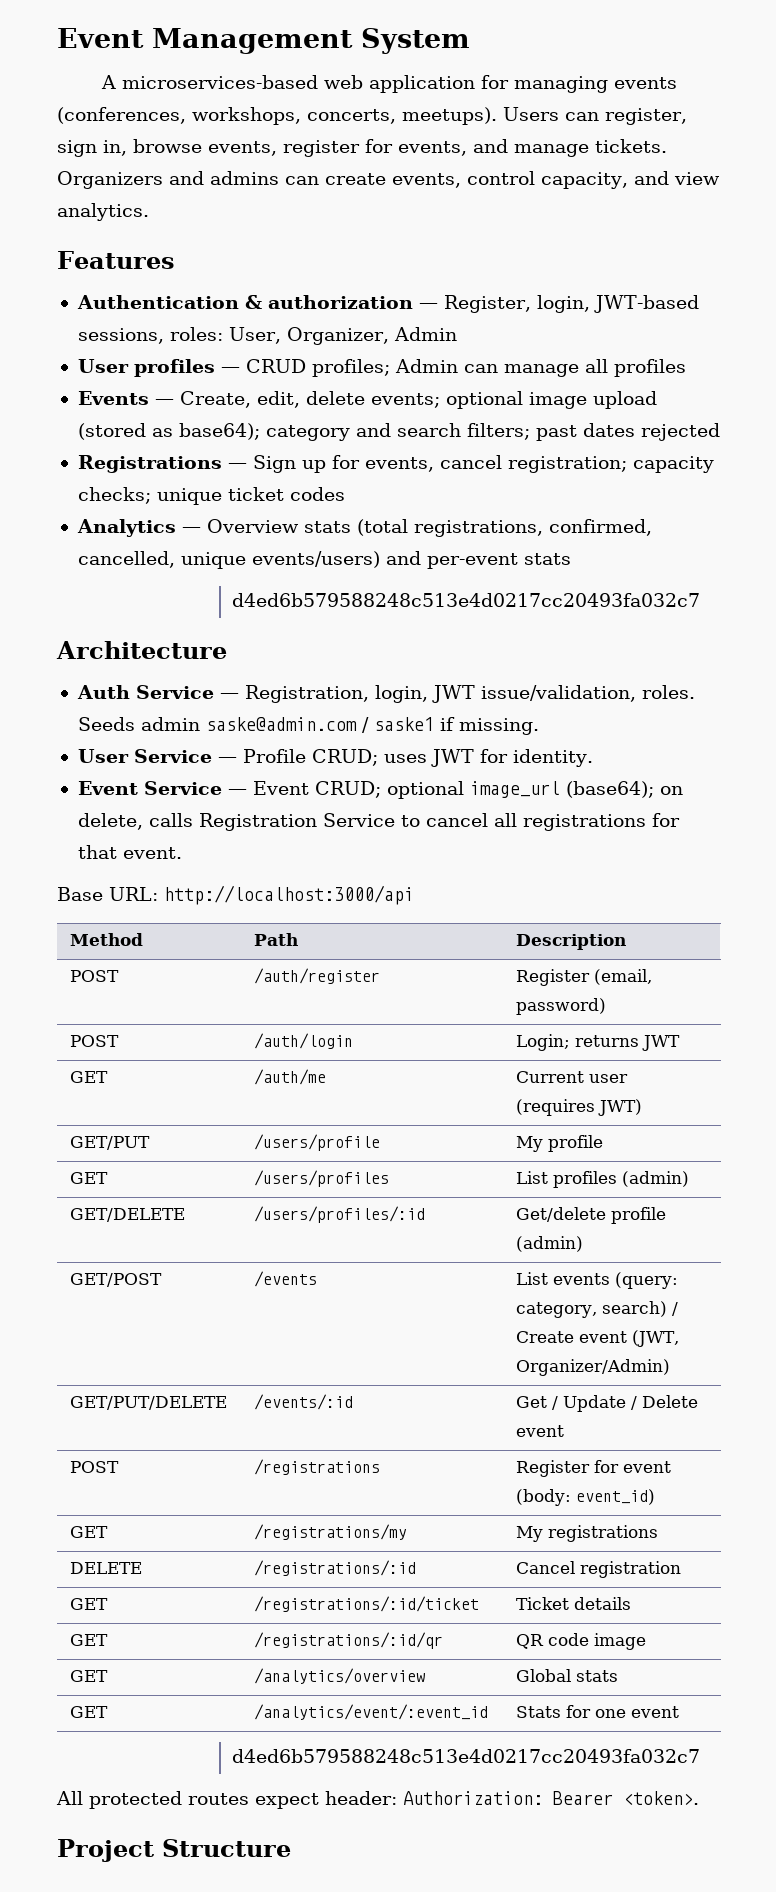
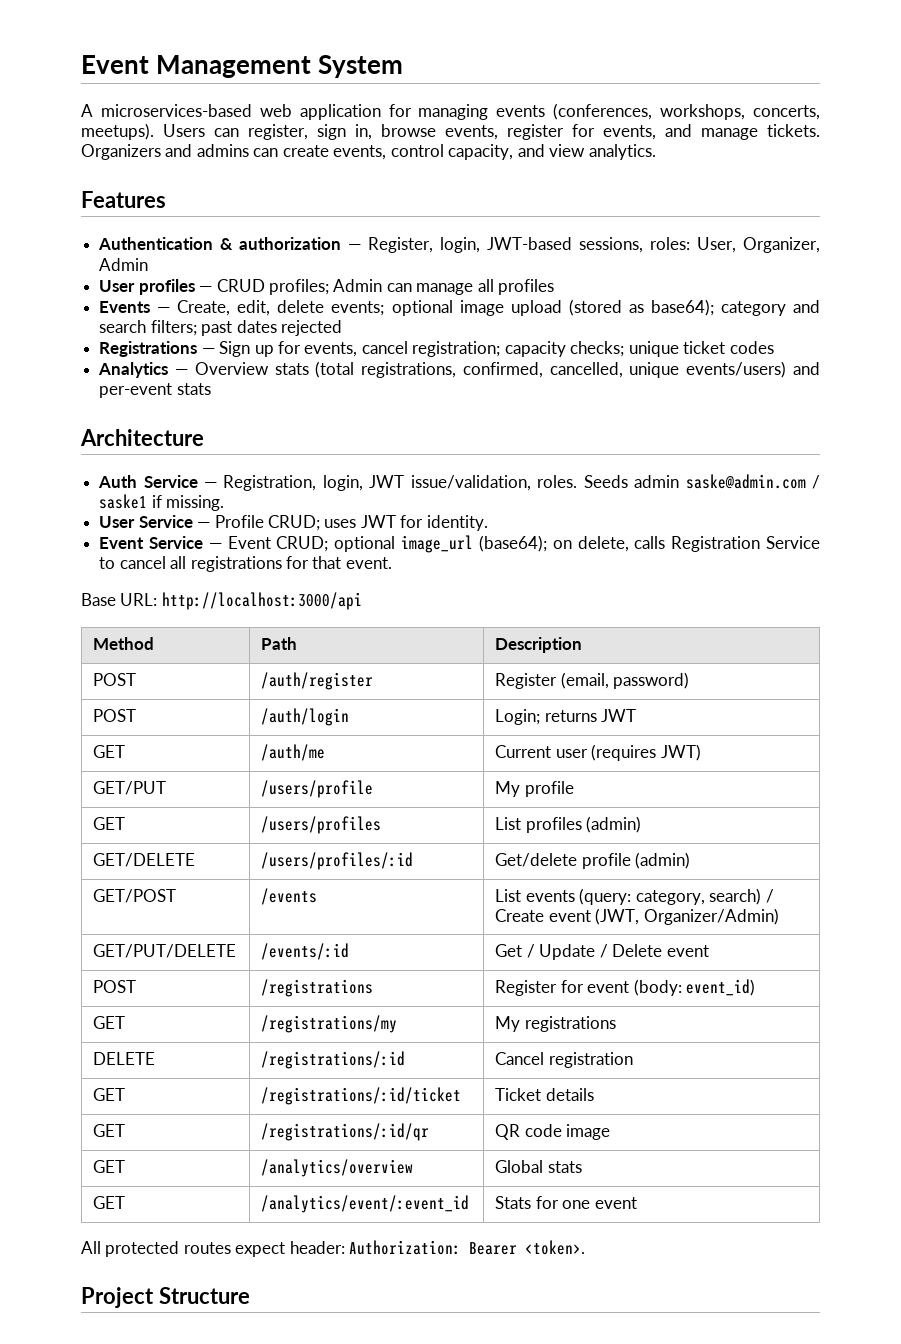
  Analytics — Overview stats (total registrations, confirmed, cancelled, unique events/users) and per-event stats
- d4ed6b579588248c513e4d0217cc20493fa032c7
  GET | /analytics/event/:event_id | Stats for one event
- d4ed6b579588248c513e4d0217cc20493fa032c7

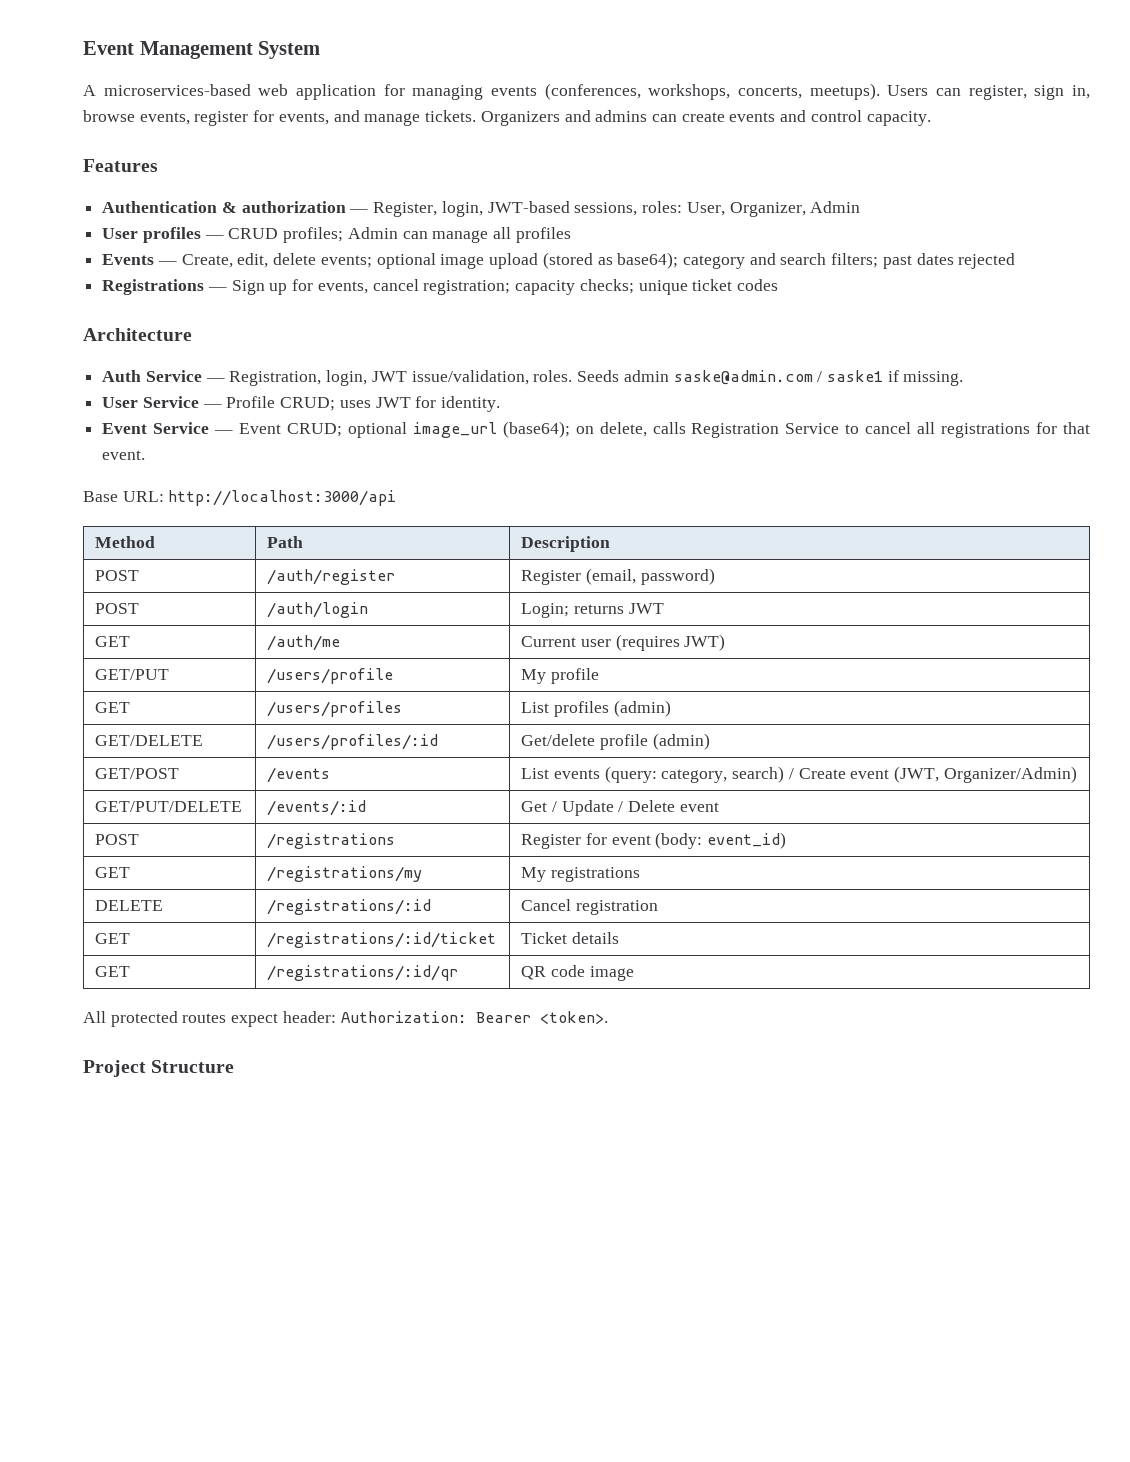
- Organizers and admins can create events, control capacity, and view analytics.
+ Organizers and admins can create events and control capacity.
- Analytics — Overview stats (total registrations, confirmed, cancelled, unique events/users) and per-event stats
- GET | /analytics/overview | Global stats
- GET | /analytics/event/:event_id | Stats for one event

